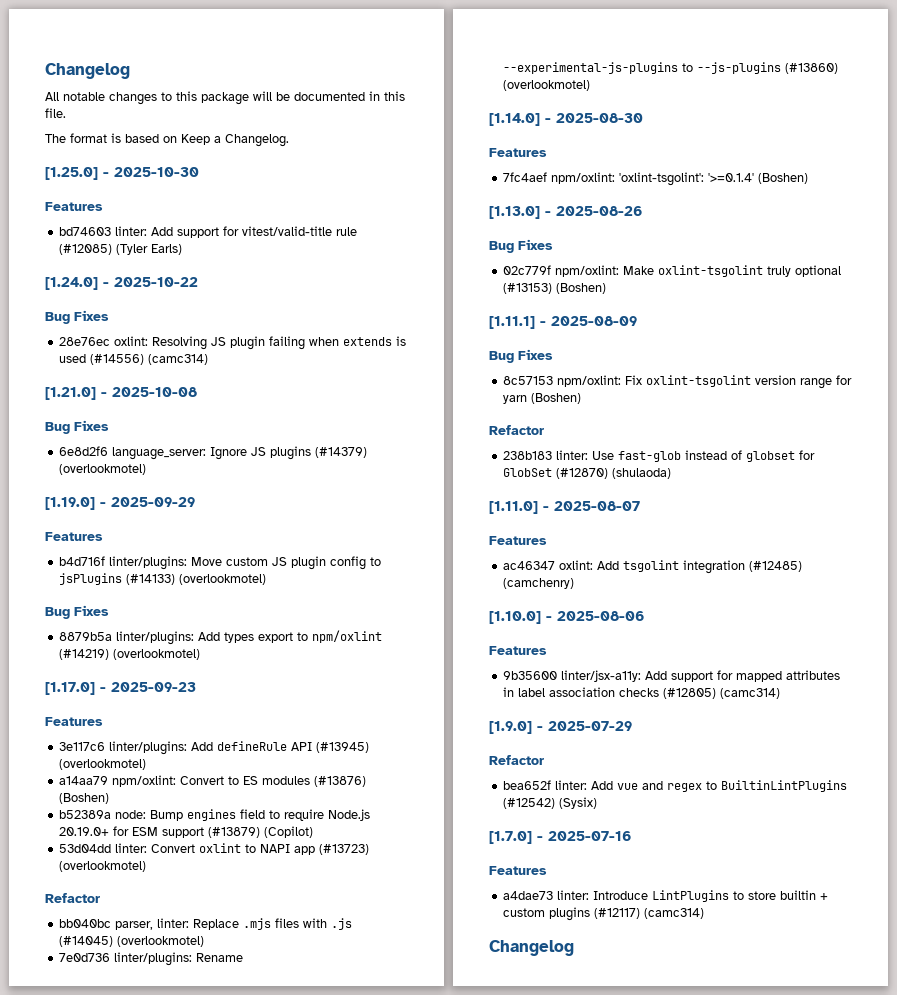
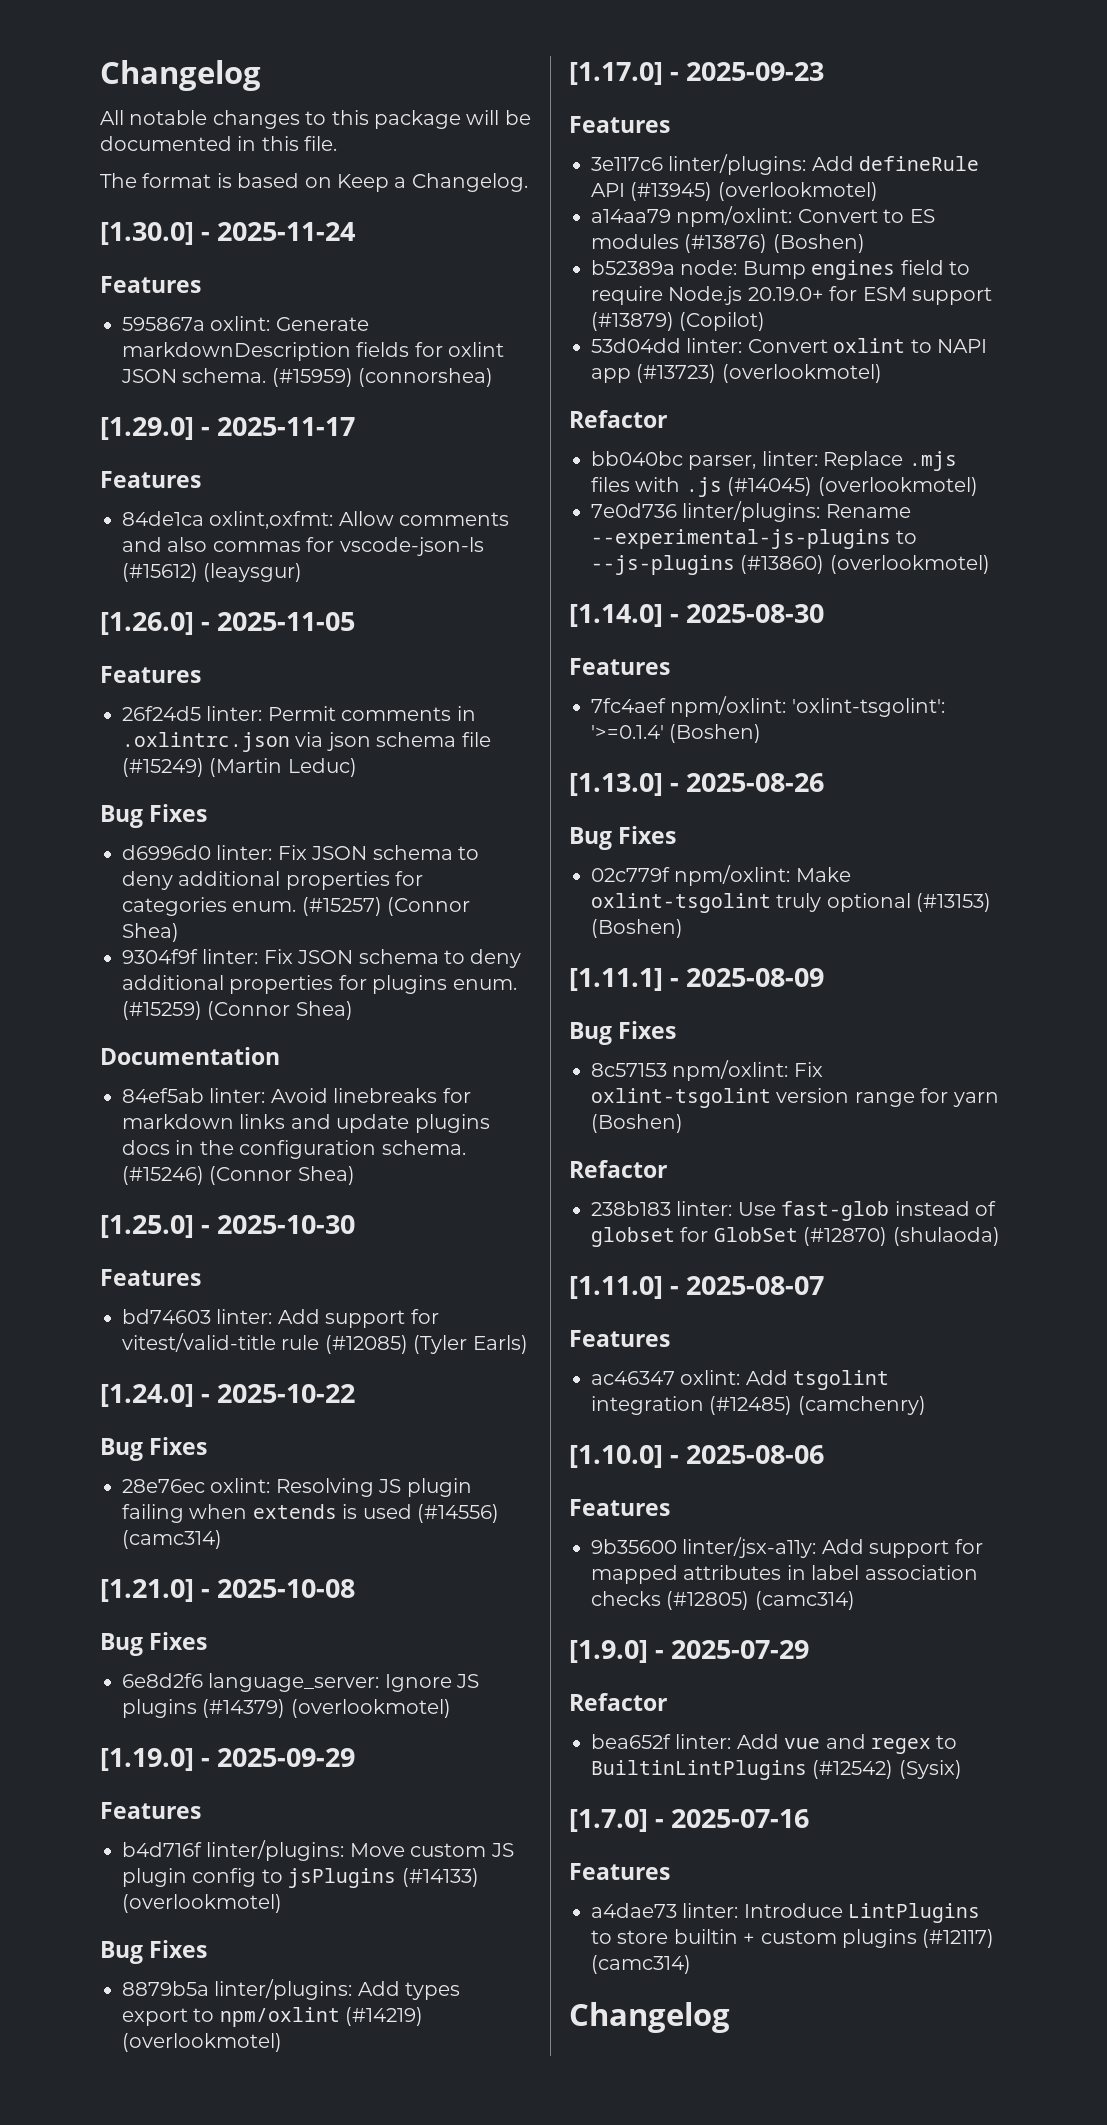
+ [1.30.0] - 2025-11-24
+ Features
+ 595867a oxlint: Generate markdownDescription fields for oxlint JSON schema. (#15959) (connorshea)
+ [1.29.0] - 2025-11-17
+ Features
+ 84de1ca oxlint,oxfmt: Allow comments and also commas for vscode-json-ls (#15612) (leaysgur)
+ [1.26.0] - 2025-11-05
+ Features
+ 26f24d5 linter: Permit comments in .oxlintrc.json via json schema file (#15249) (Martin Leduc)
+ Bug Fixes
+ d6996d0 linter: Fix JSON schema to deny additional properties for categories enum. (#15257) (Connor Shea)
+ 9304f9f linter: Fix JSON schema to deny additional properties for plugins enum. (#15259) (Connor Shea)
+ Documentation
+ 84ef5ab linter: Avoid linebreaks for markdown links and update plugins docs in the configuration schema. (#15246) (Connor Shea)

